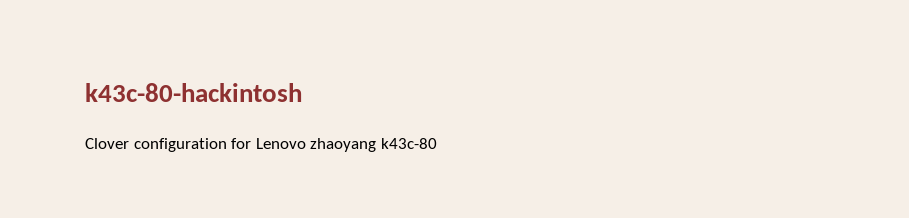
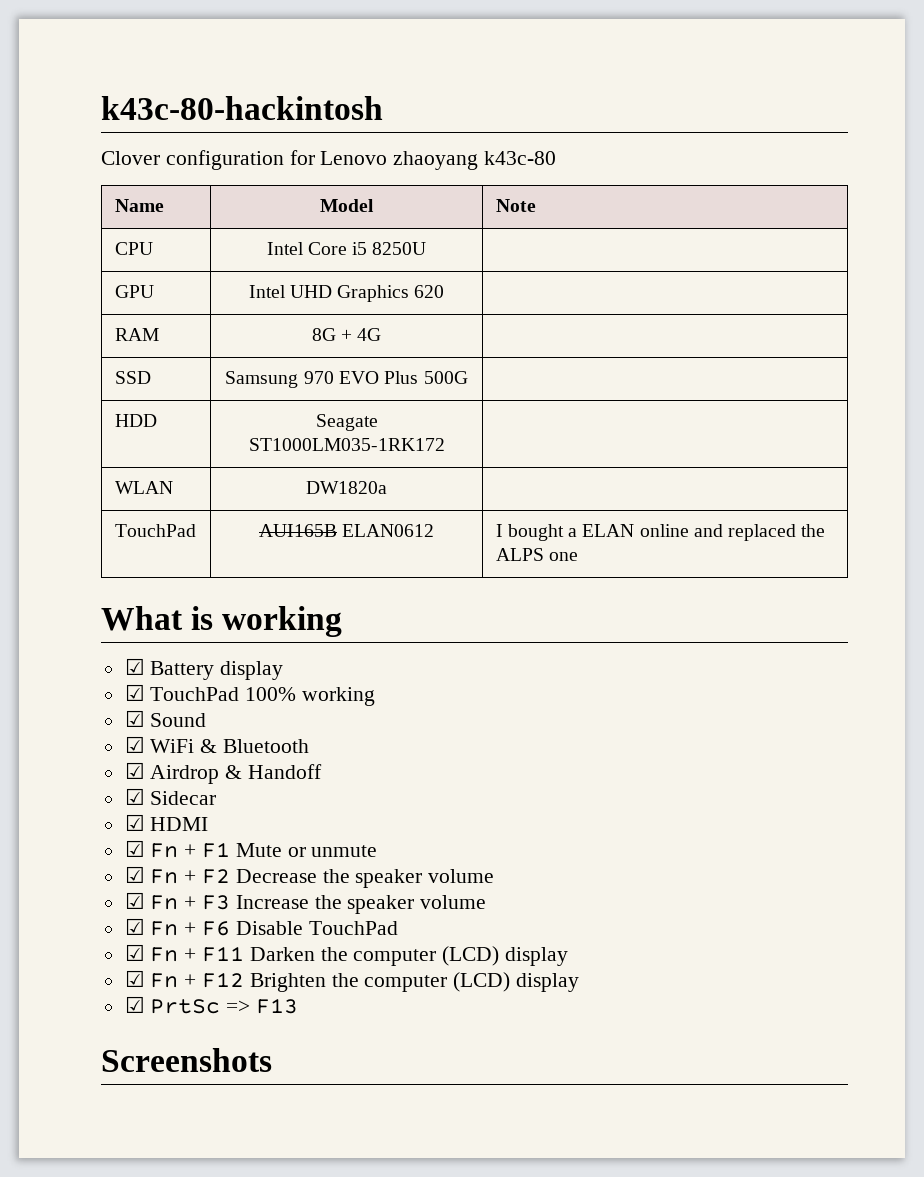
+ Name | Model | Note
+ CPU | Intel Core i5 8250U |
+ GPU | Intel UHD Graphics 620 |
+ RAM | 8G + 4G |
+ SSD | Samsung 970 EVO Plus 500G |
+ HDD | Seagate ST1000LM035-1RK172 |
+ WLAN | DW1820a |
+ TouchPad | AUI165B ELAN0612 | I bought a ELAN online and replaced the ALPS one
+ What is working
+ ☑ Battery display
+ ☑ TouchPad 100% working
+ ☑ Sound
+ ☑ WiFi & Bluetooth
+ ☑ Airdrop & Handoff
+ ☑ Sidecar
+ ☑ HDMI
+ ☑ Fn + F1 Mute or unmute
+ ☑ Fn + F2 Decrease the speaker volume
+ ☑ Fn + F3 Increase the speaker volume
+ ☑ Fn + F6 Disable TouchPad
+ ☑ Fn + F11 Darken the computer (LCD) display
+ ☑ Fn + F12 Brighten the computer (LCD) display
+ ☑ PrtSc => F13
+ Screenshots

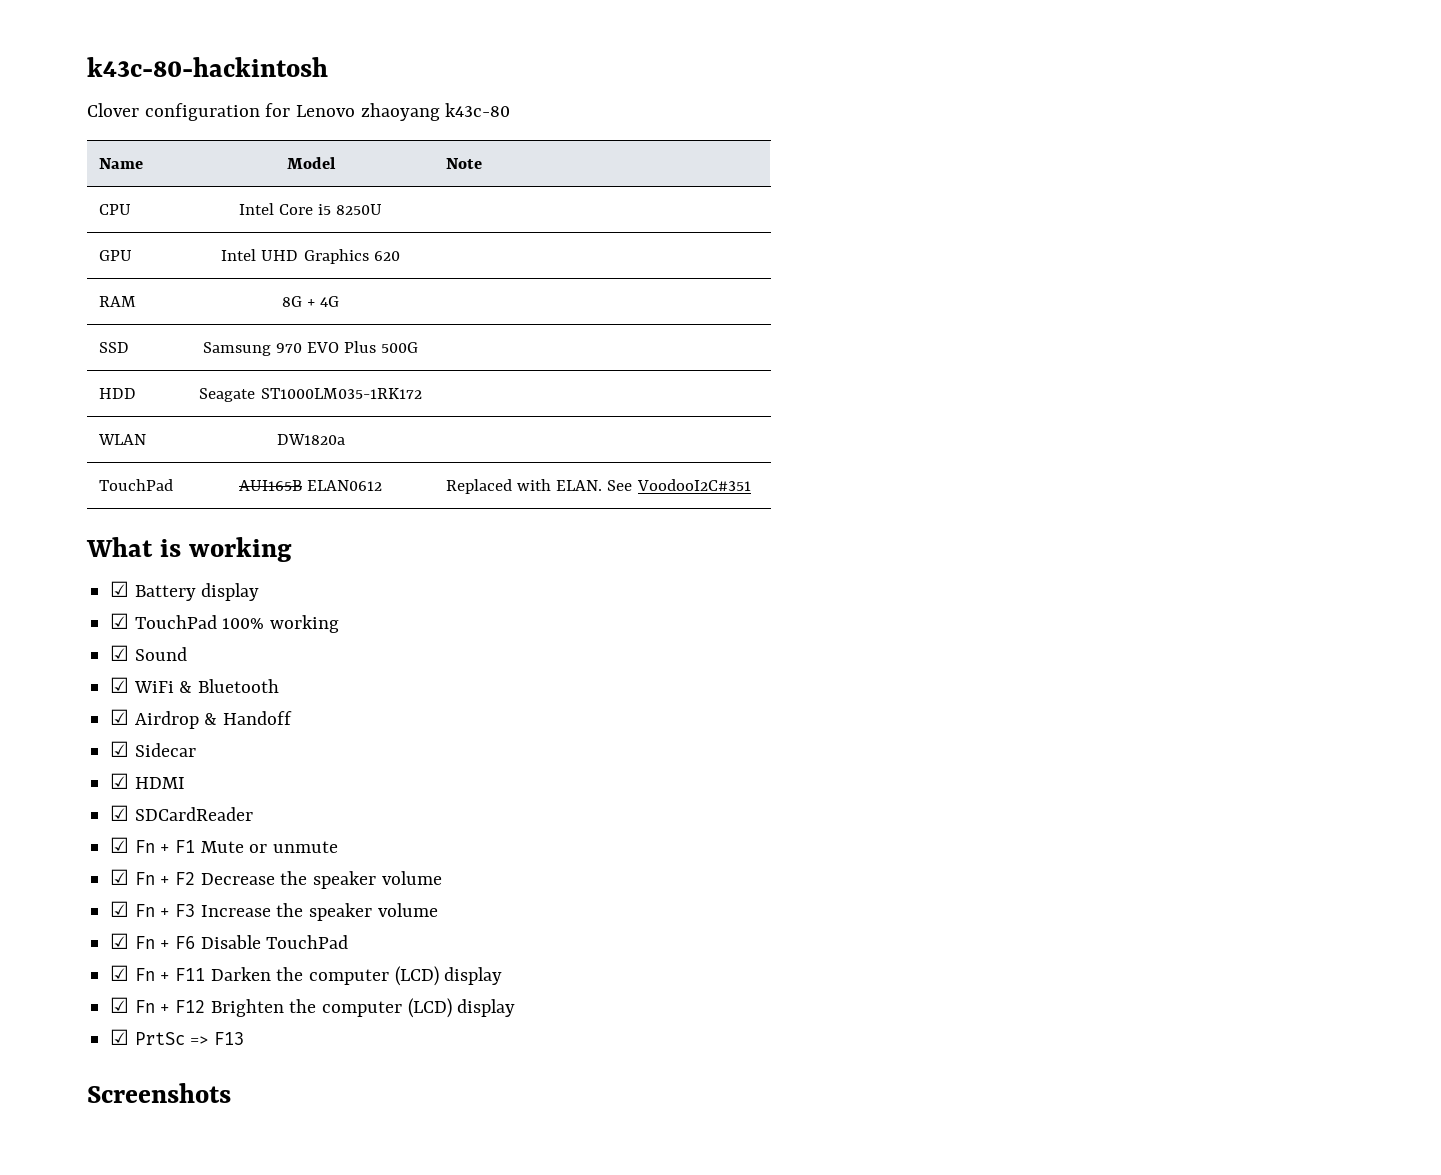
- TouchPad | AUI165B ELAN0612 | I bought a ELAN online and replaced the ALPS one
+ TouchPad | AUI165B ELAN0612 | Replaced with ELAN. See VoodooI2C#351
+ ☑ SDCardReader

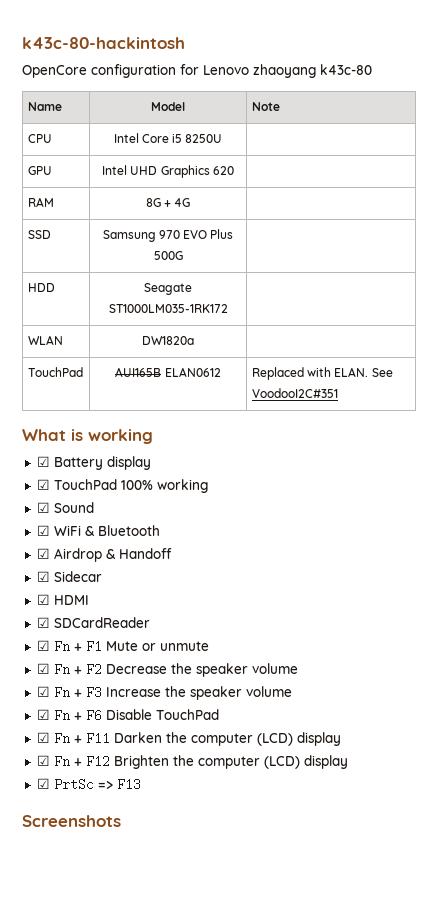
- Clover configuration for Lenovo zhaoyang k43c-80
+ OpenCore configuration for Lenovo zhaoyang k43c-80

